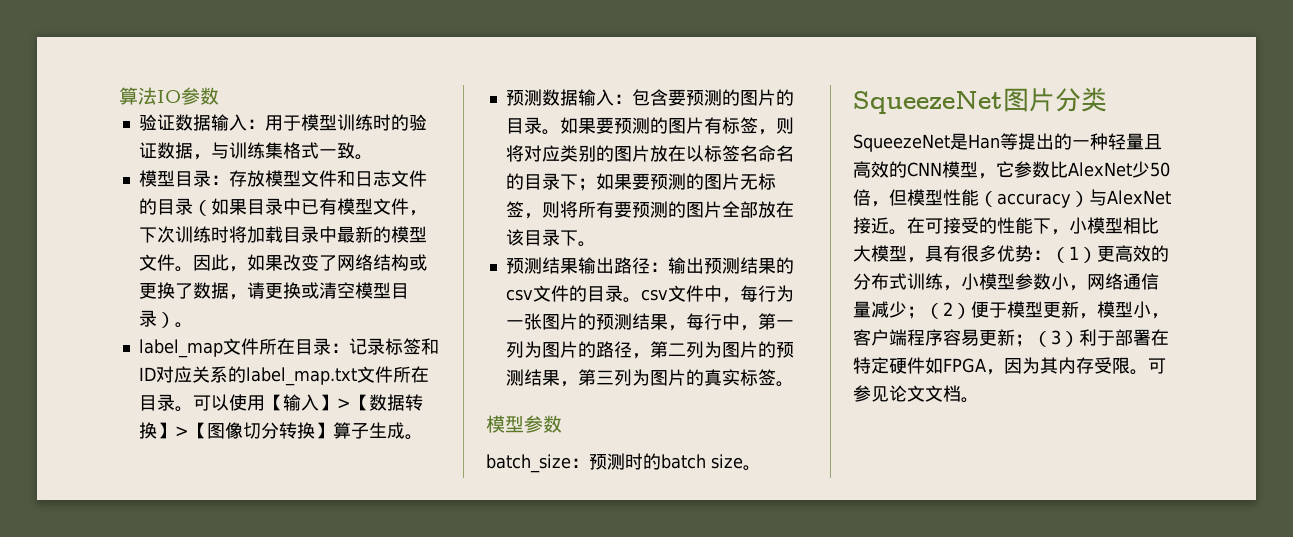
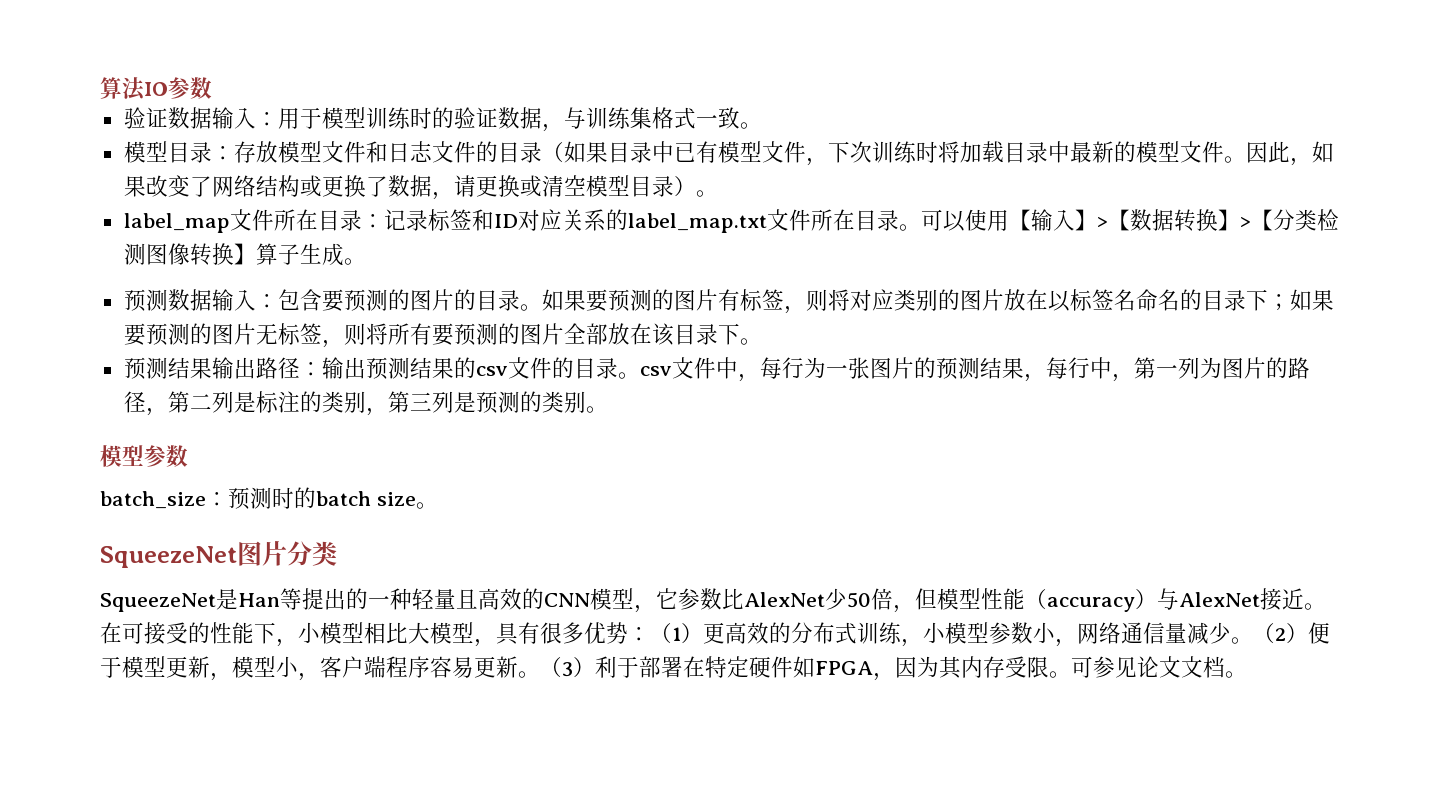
- 可以使用【输入】>【数据转换】>【图像切分转换】算子生成。
+ 可以使用【输入】>【数据转换】>【分类检测图像转换】算子生成。
- 预测结果输出路径：输出预测结果的csv文件的目录。csv文件中，每行为一张图片的预测结果，每行中，第一列为图片的路径，第二列为图片的预测结果，第三列为图片的真实标签。
+ 预测结果输出路径：输出预测结果的csv文件的目录。csv文件中，每行为一张图片的预测结果，每行中，第一列为图片的路径，第二列是标注的类别，第三列是预测的类别。
- 在可接受的性能下，小模型相比大模型，具有很多优势：（1）更高效的分布式训练，小模型参数小，网络通信量减少；（2）便于模型更新，模型小，客户端程序容易更新；（3）利于部署在特定硬件如FPGA，因为其内存受限。
+ 在可接受的性能下，小模型相比大模型，具有很多优势：（1）更高效的分布式训练，小模型参数小，网络通信量减少。（2）便于模型更新，模型小，客户端程序容易更新。（3）利于部署在特定硬件如FPGA，因为其内存受限。

